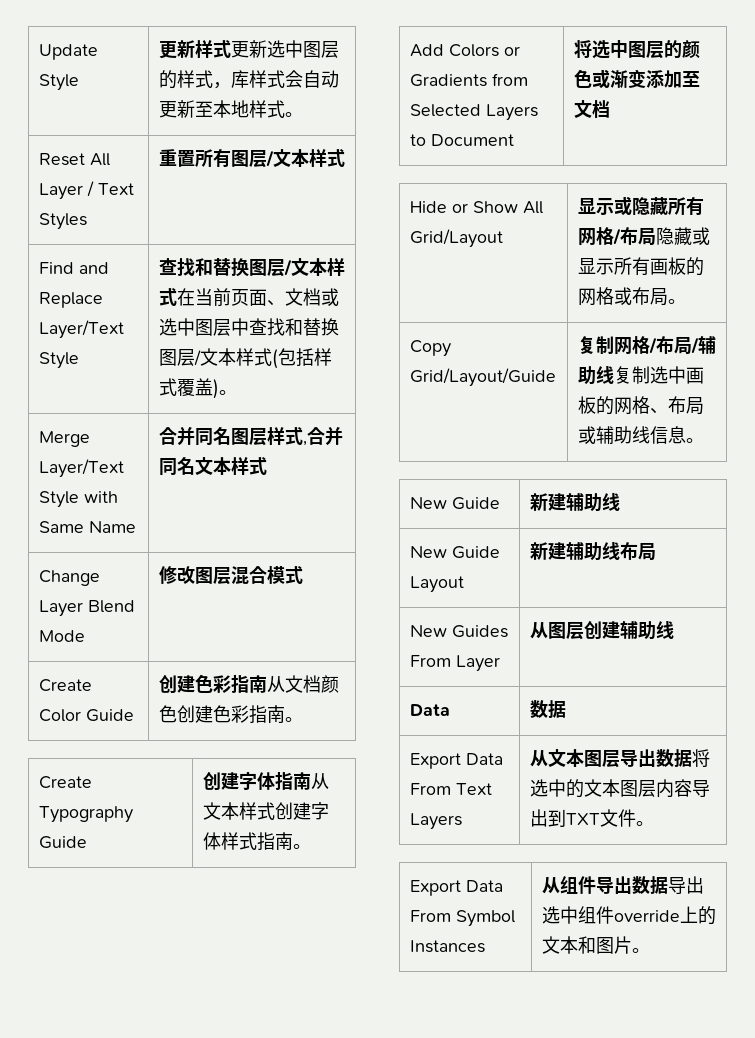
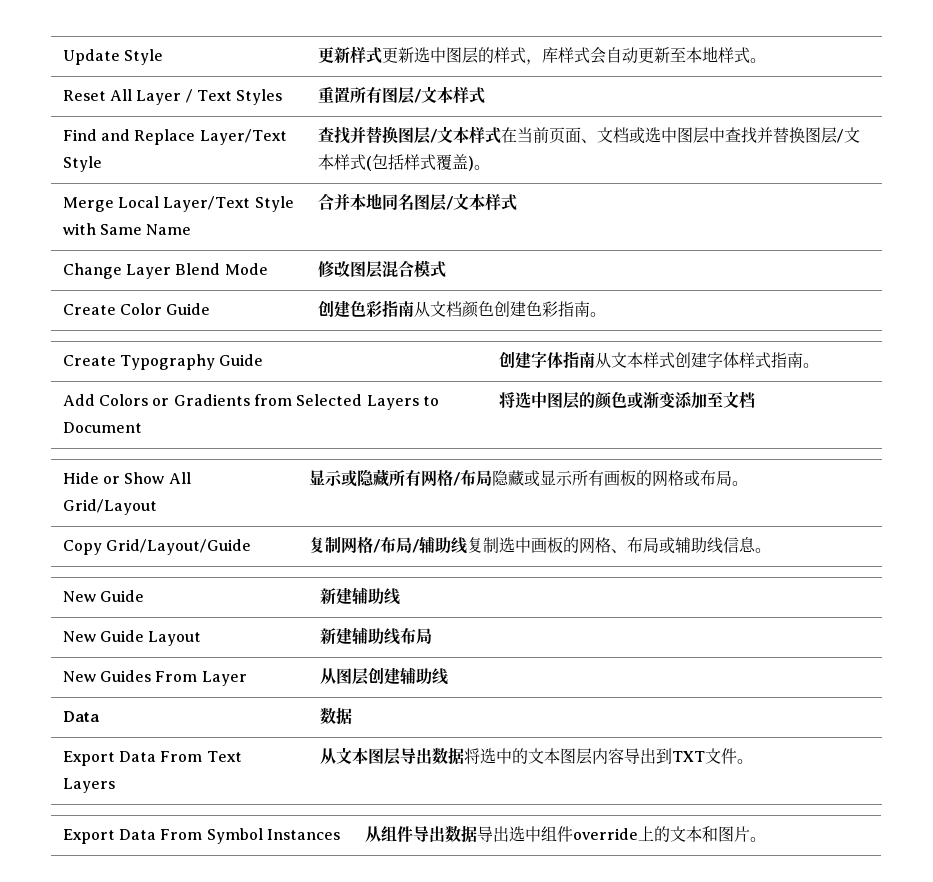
- Find and Replace Layer/Text Style | 查找和替换图层/文本样式在当前页面、文档或选中图层中查找和替换图层/文本样式(包括样式覆盖)。
+ Find and Replace Layer/Text Style | 查找并替换图层/文本样式在当前页面、文档或选中图层中查找并替换图层/文本样式(包括样式覆盖)。
- Merge Layer/Text Style with Same Name | 合并同名图层样式,合并同名文本样式
+ Merge Local Layer/Text Style with Same Name | 合并本地同名图层/文本样式

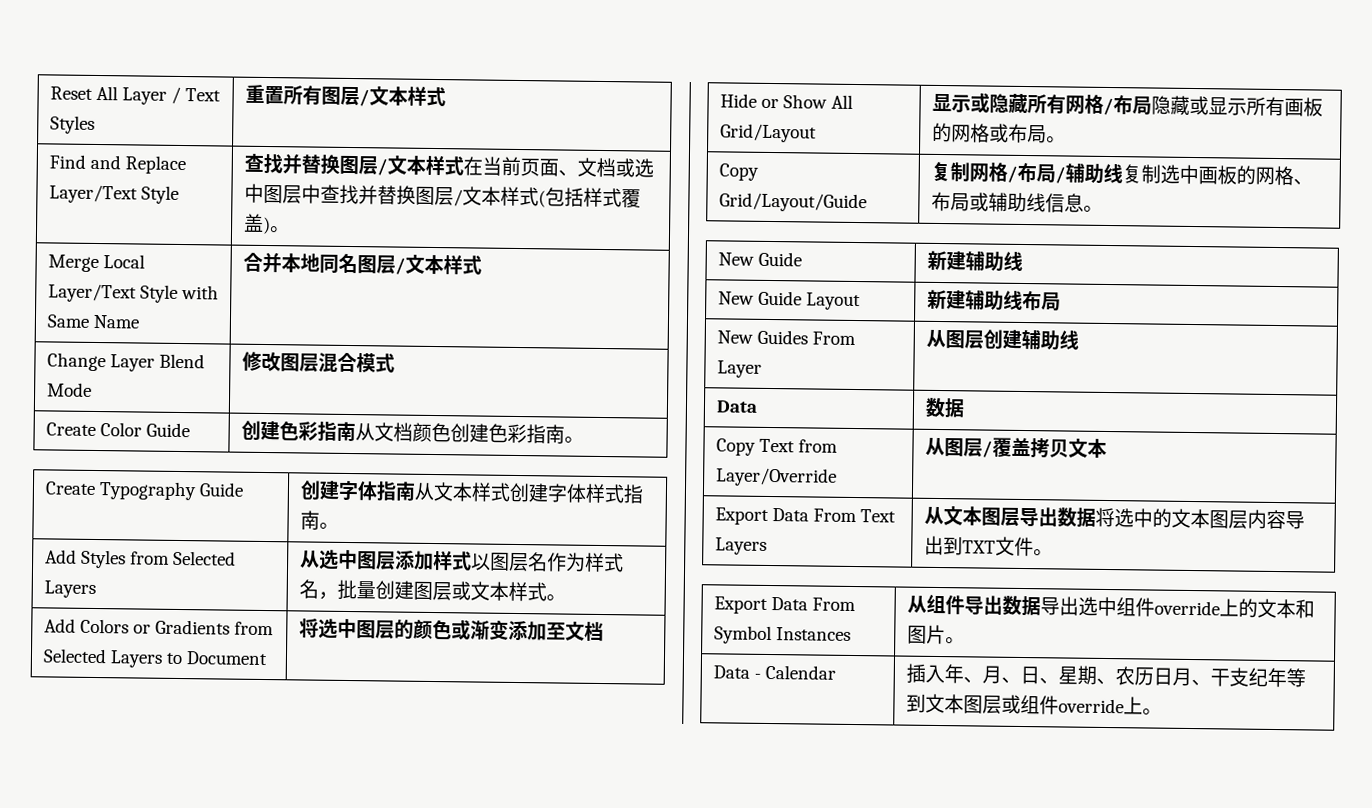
- Update Style | 更新样式更新选中图层的样式，库样式会自动更新至本地样式。
+ Add Styles from Selected Layers | 从选中图层添加样式以图层名作为样式名，批量创建图层或文本样式。
+ Copy Text from Layer/Override | 从图层/覆盖拷贝文本
+ Data - Calendar | 插入年、月、日、星期、农历日月、干支纪年等到文本图层或组件override上。

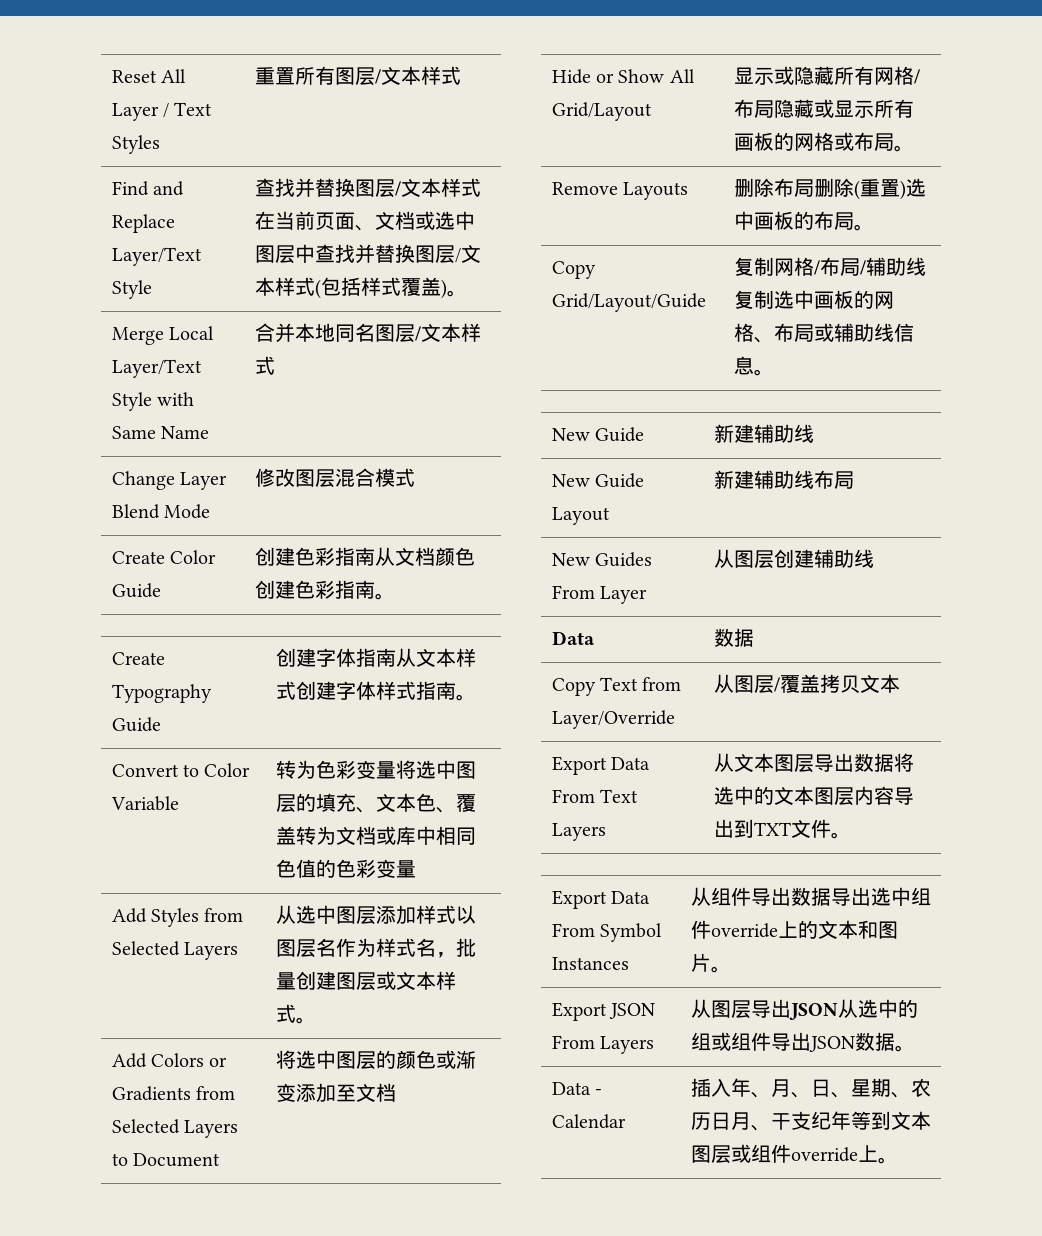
+ Convert to Color Variable | 转为色彩变量将选中图层的填充、文本色、覆盖转为文档或库中相同色值的色彩变量
+ Remove Layouts | 删除布局删除(重置)选中画板的布局。
+ Export JSON From Layers | 从图层导出JSON从选中的组或组件导出JSON数据。

